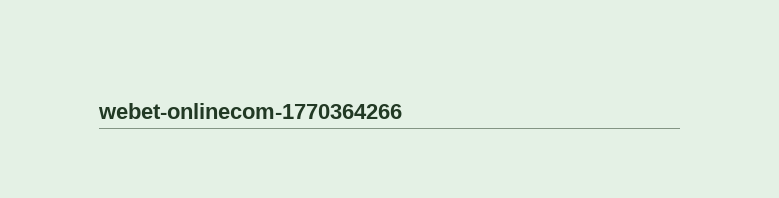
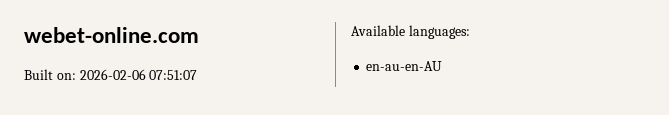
- webet-onlinecom-1770364266
+ webet-online.com
+ Built on: 2026-02-06 07:51:07
+ Available languages:
+ en-au-en-AU

